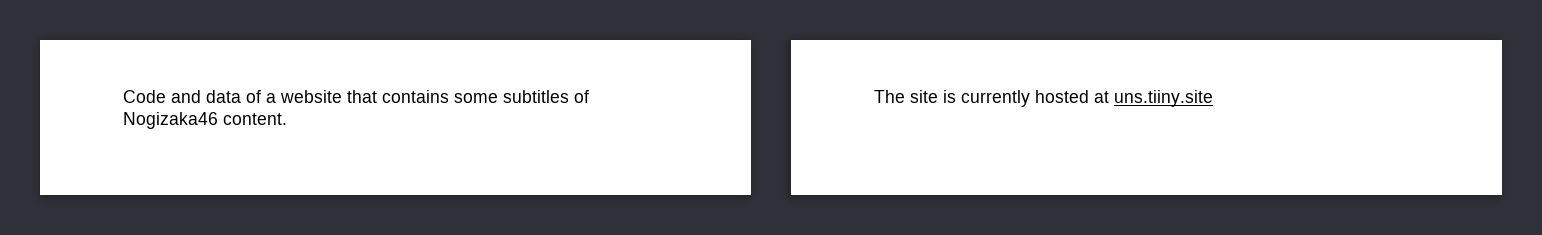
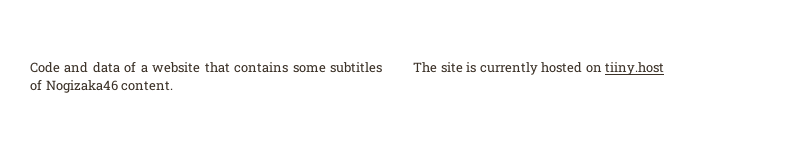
- The site is currently hosted at uns.tiiny.site
+ The site is currently hosted on tiiny.host

